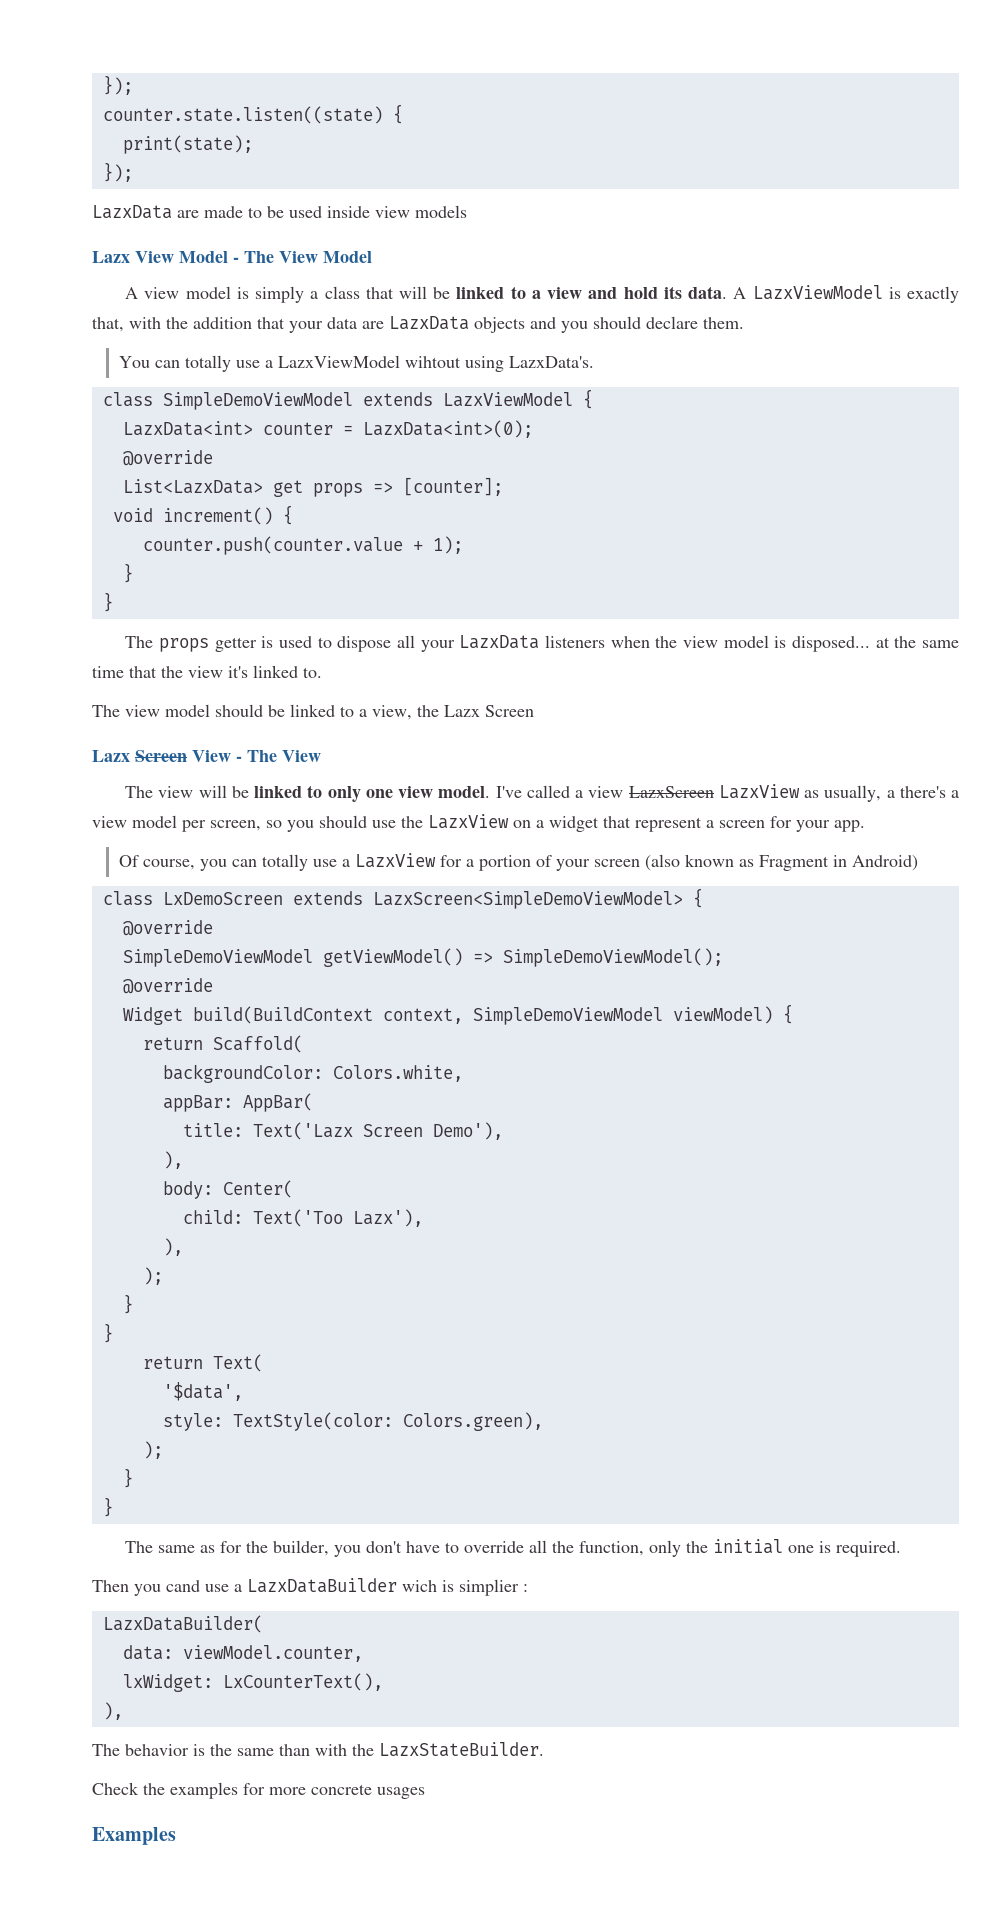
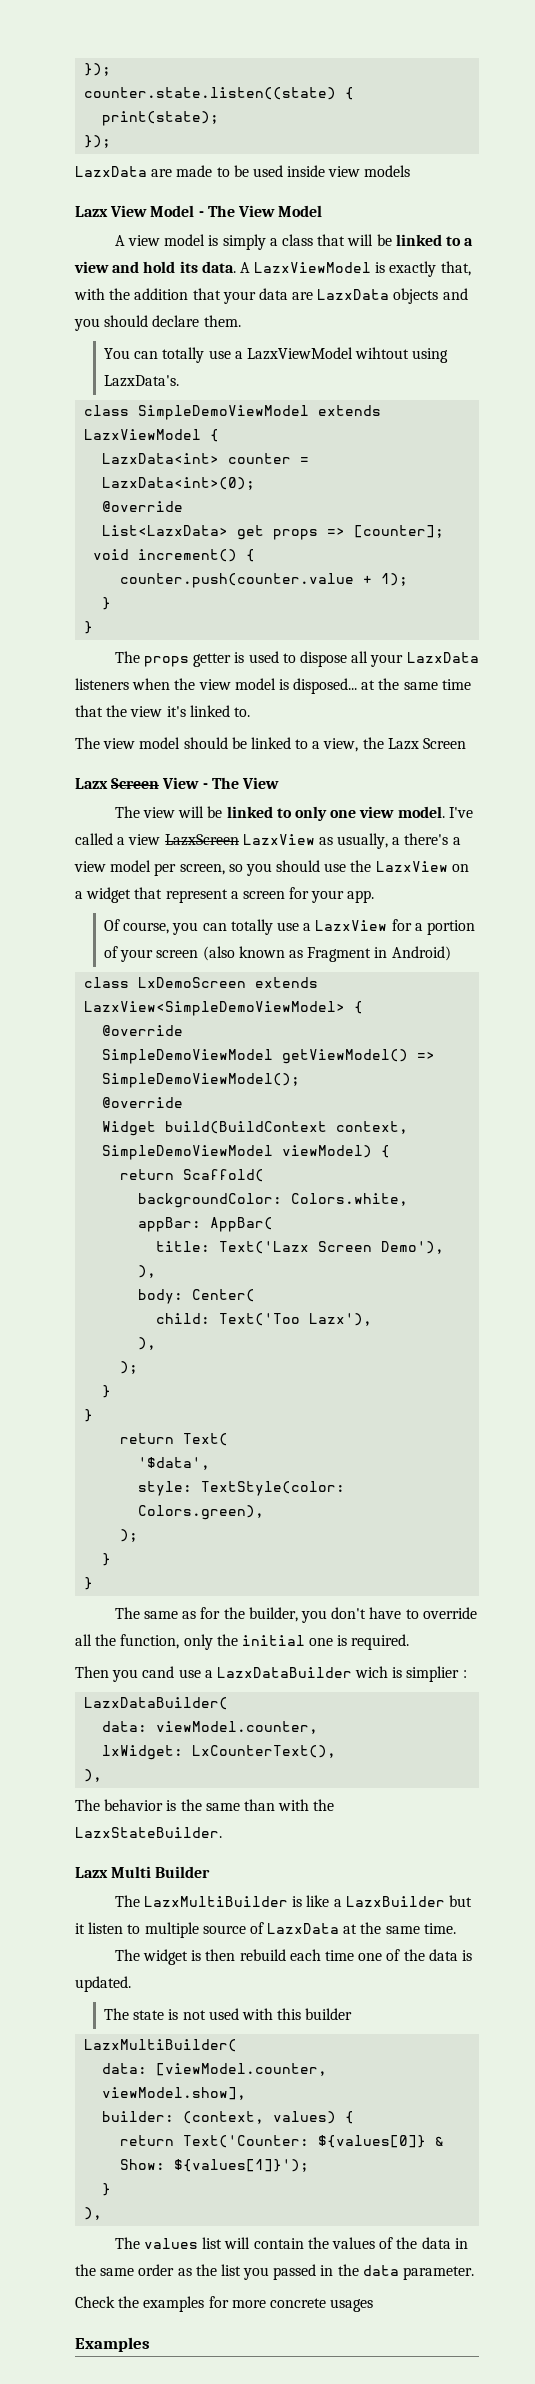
- class LxDemoScreen extends LazxScreen<SimpleDemoViewModel> {
+ class LxDemoScreen extends LazxView<SimpleDemoViewModel> {
+ Lazx Multi Builder
+ The LazxMultiBuilder is like a LazxBuilder but it listen to multiple source of LazxData at the same time.
+ The widget is then rebuild each time one of the data is updated.
+ The state is not used with this builder
+ LazxMultiBuilder(
+ data: [viewModel.counter, viewModel.show],
+ builder: (context, values) {
+ return Text('Counter: ${values[0]} & Show: ${values[1]}');
+ }
+ ),
+ The values list will contain the values of the data in the same order as the list you passed in the data parameter.

